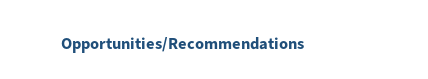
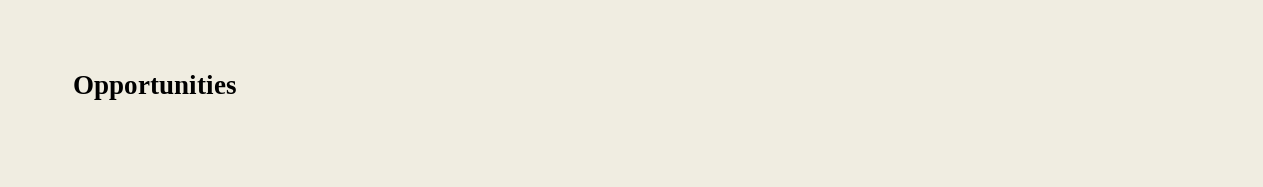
- Opportunities/Recommendations
+ Opportunities

